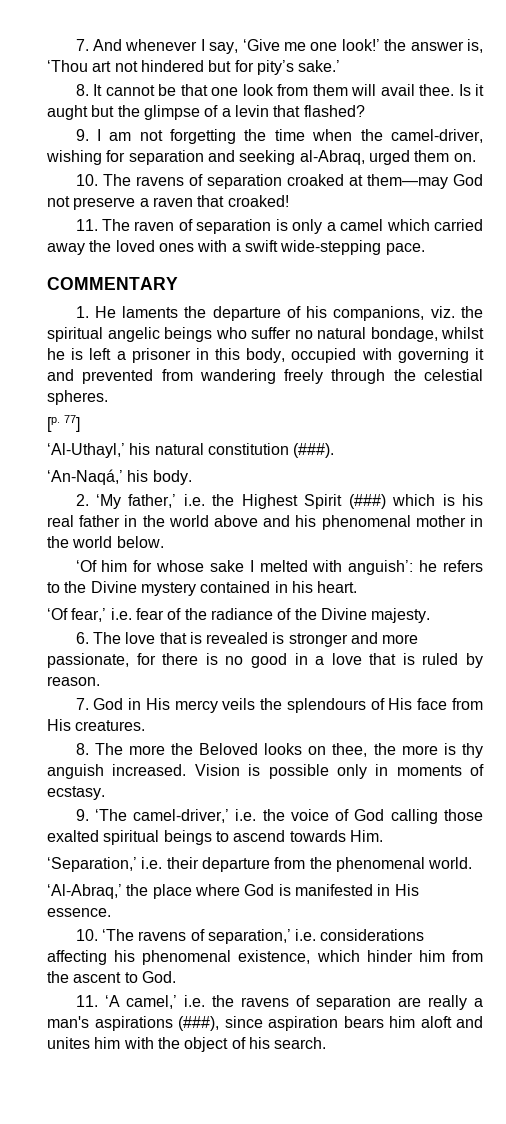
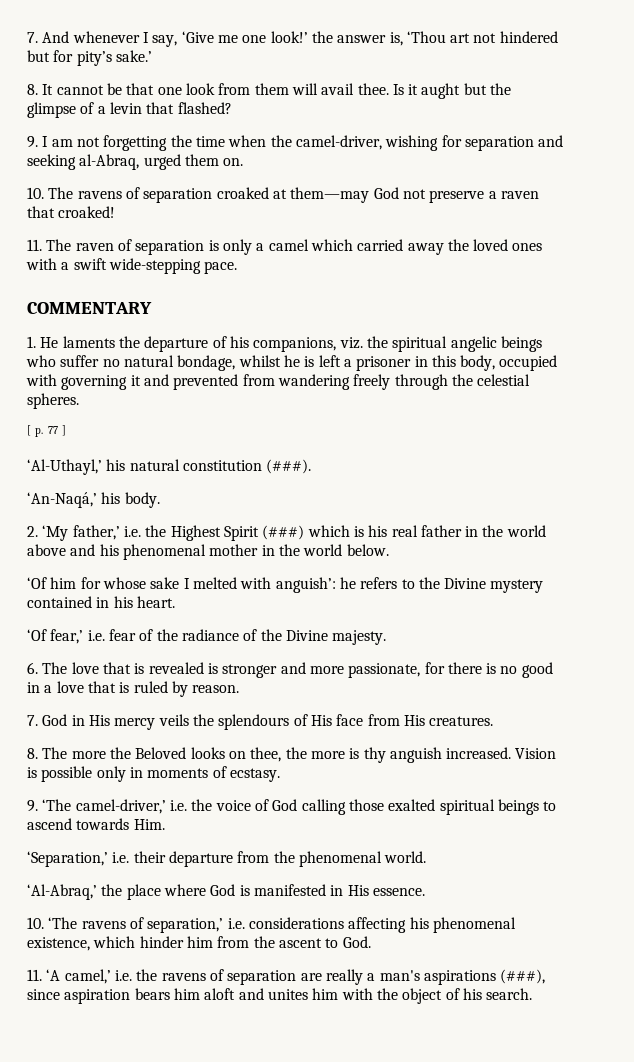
- [p. 77]
+ [ p. 77 ]

